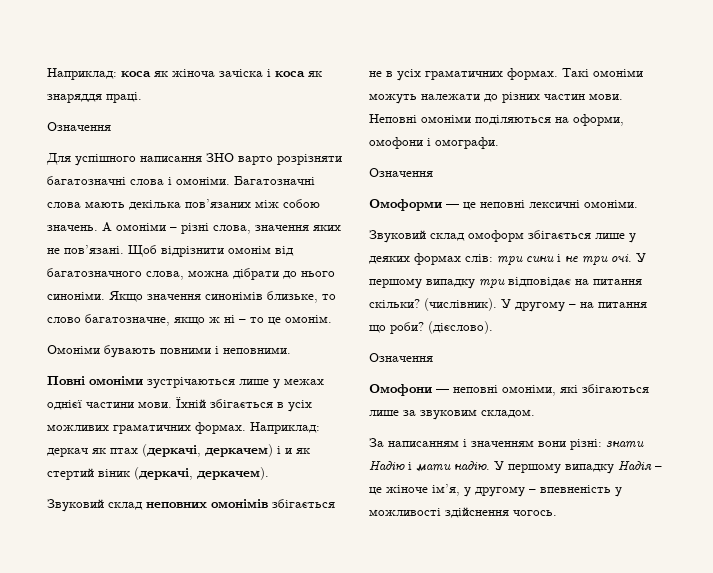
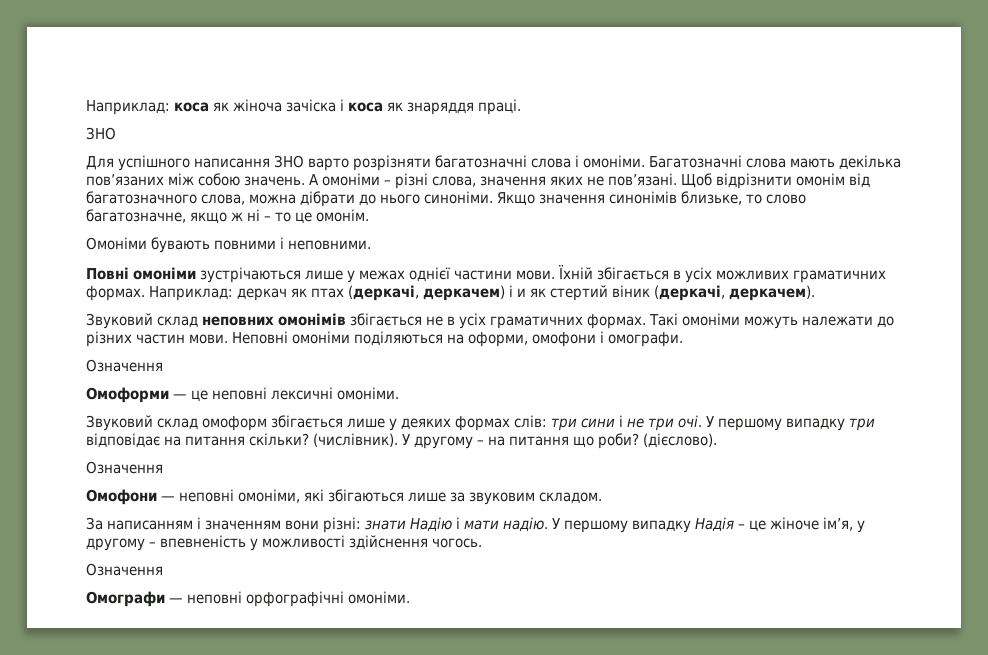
  Наприклад: коса як жiноча зачiска i коса як знаряддя працi.
- Означення
+ ЗНО
  У першому випадку Надiя – це жiноче iм’я, у другому – впевненiсть у можливостi здiйснення чогось.
+ Означення
+ Омографи — неповнi орфографiчнi омонiми.

